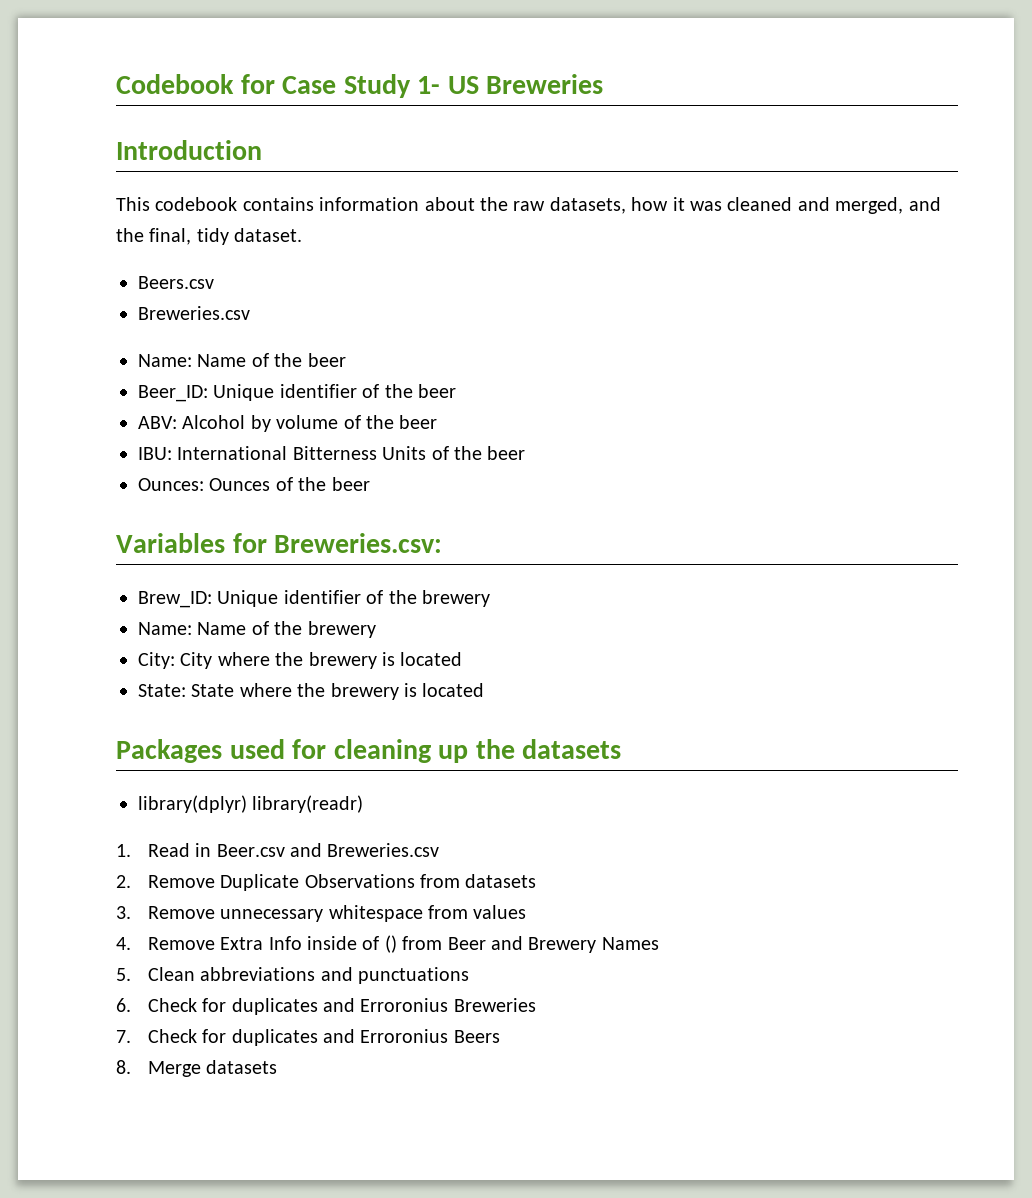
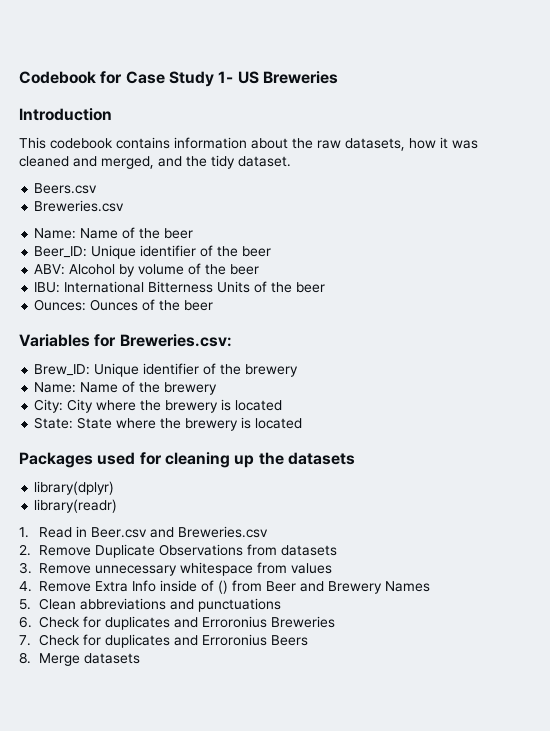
- This codebook contains information about the raw datasets, how it was cleaned and merged, and the final, tidy dataset.
+ This codebook contains information about the raw datasets, how it was cleaned and merged, and the tidy dataset.
- library(dplyr) library(readr)
+ library(dplyr)
+ library(readr)

